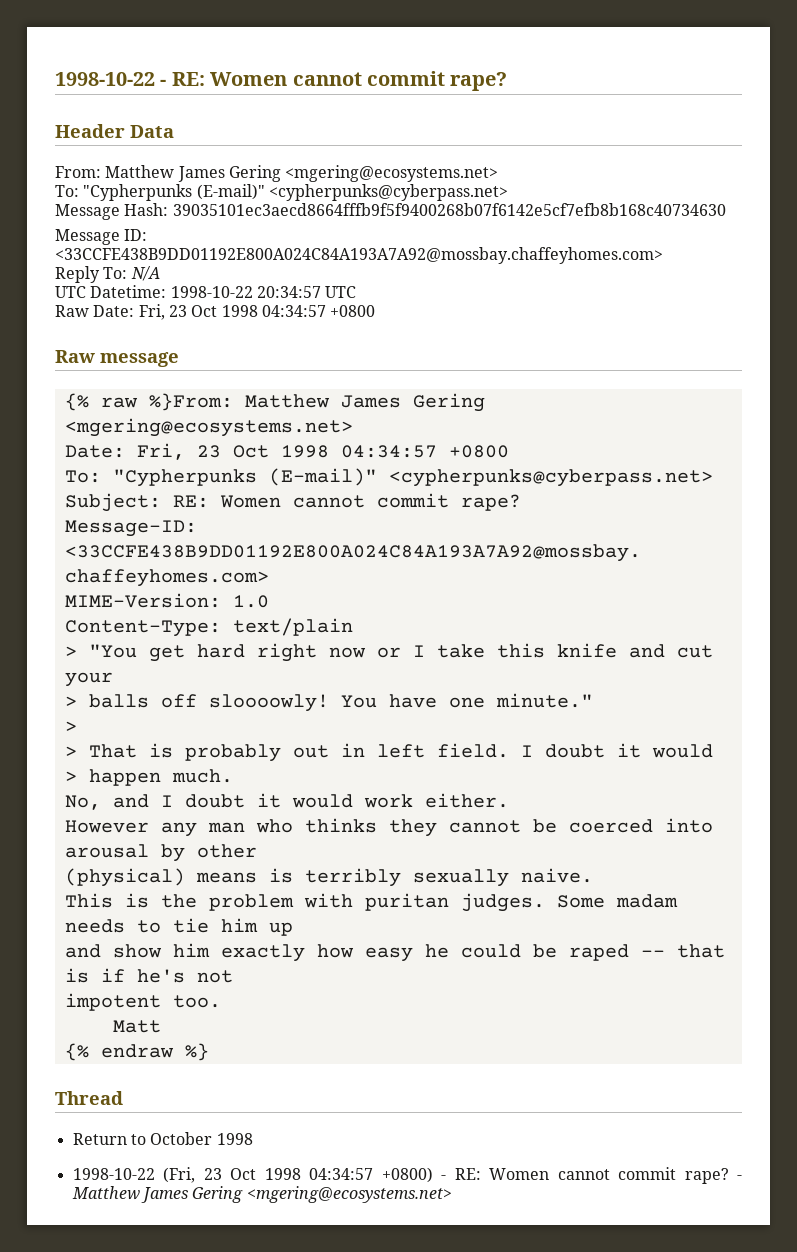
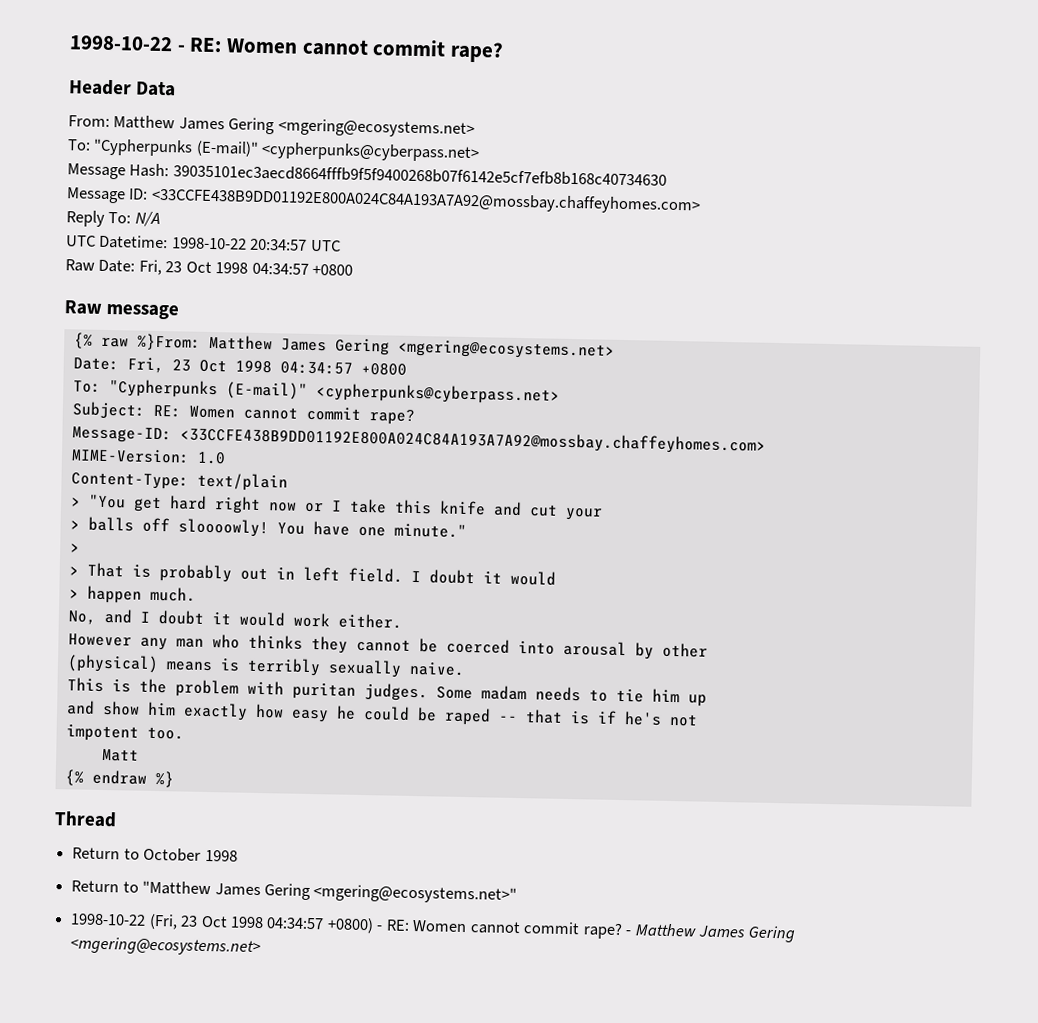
+ Return to "Matthew James Gering <mgering@ecosystems.net>"

